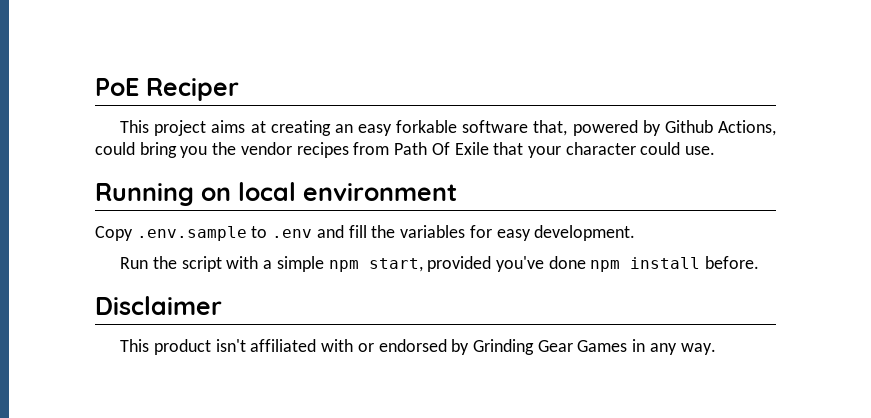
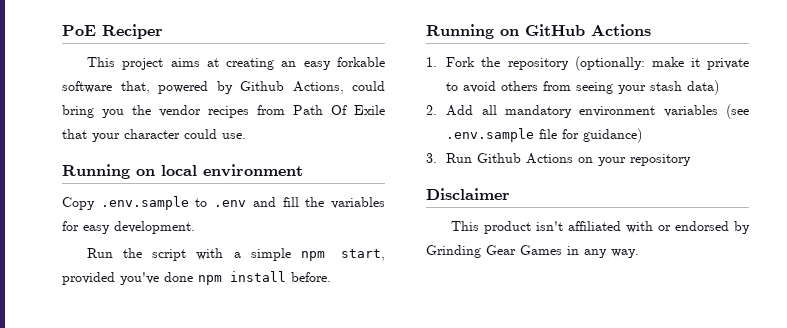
+ Running on GitHub Actions
+ 1. Fork the repository (optionally: make it private to avoid others from seeing your stash data)
+ 2. Add all mandatory environment variables (see .env.sample file for guidance)
+ 3. Run Github Actions on your repository

